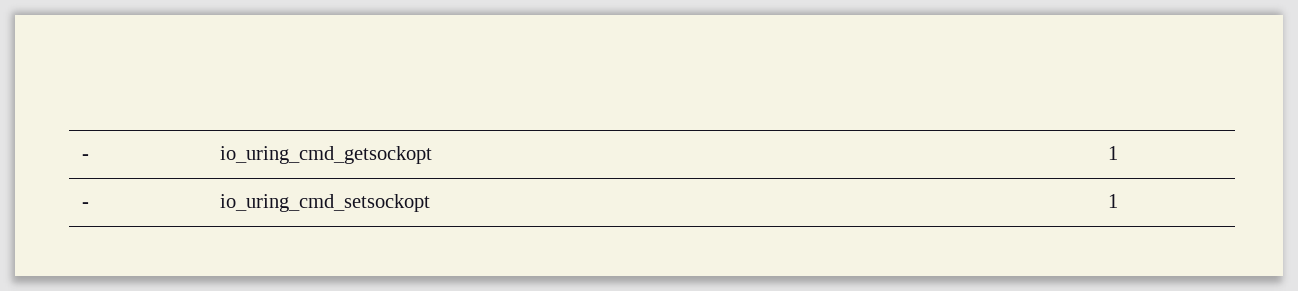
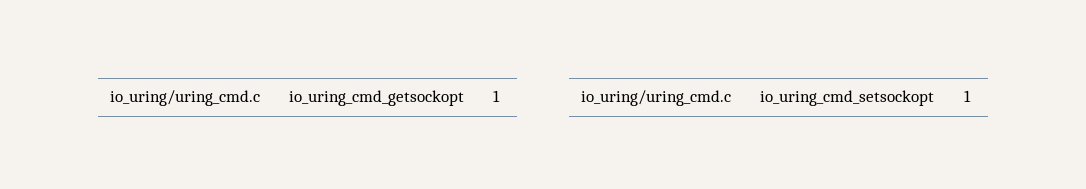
- - | io_uring_cmd_getsockopt | 1
+ io_uring/uring_cmd.c | io_uring_cmd_getsockopt | 1
- - | io_uring_cmd_setsockopt | 1
+ io_uring/uring_cmd.c | io_uring_cmd_setsockopt | 1

